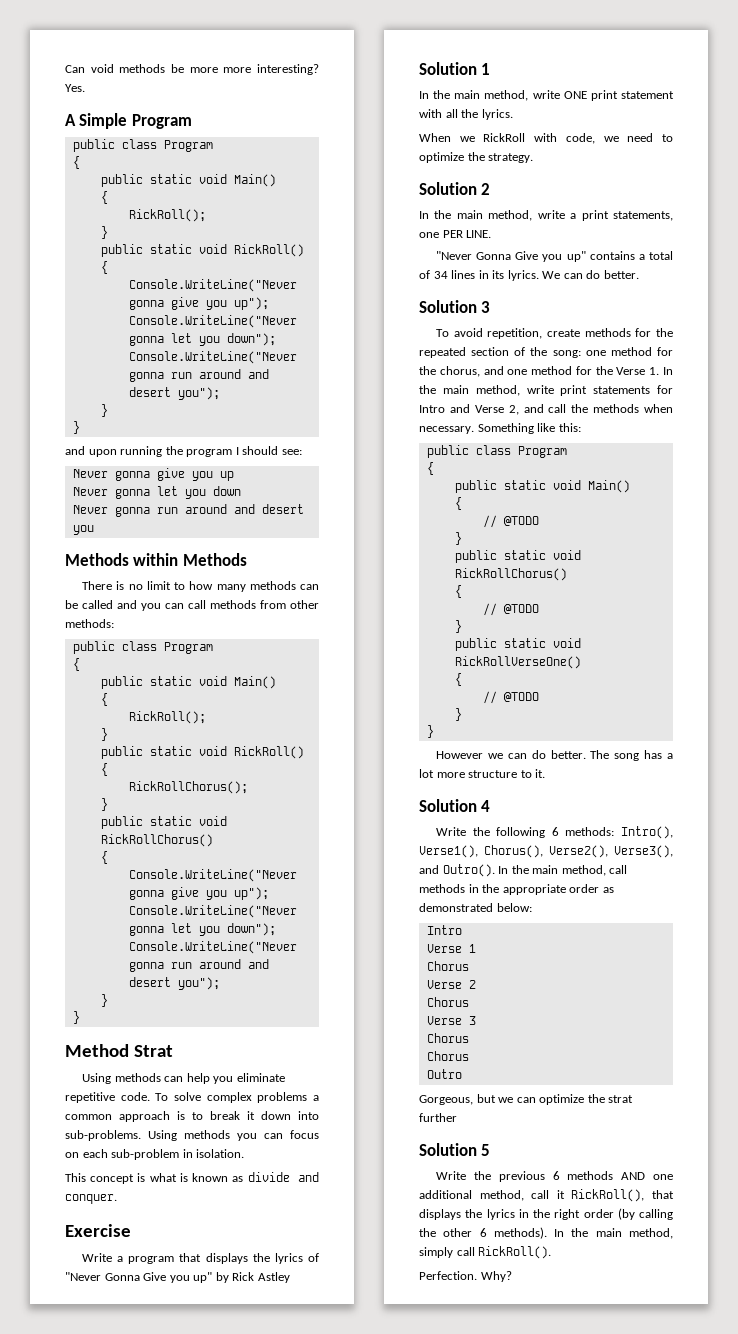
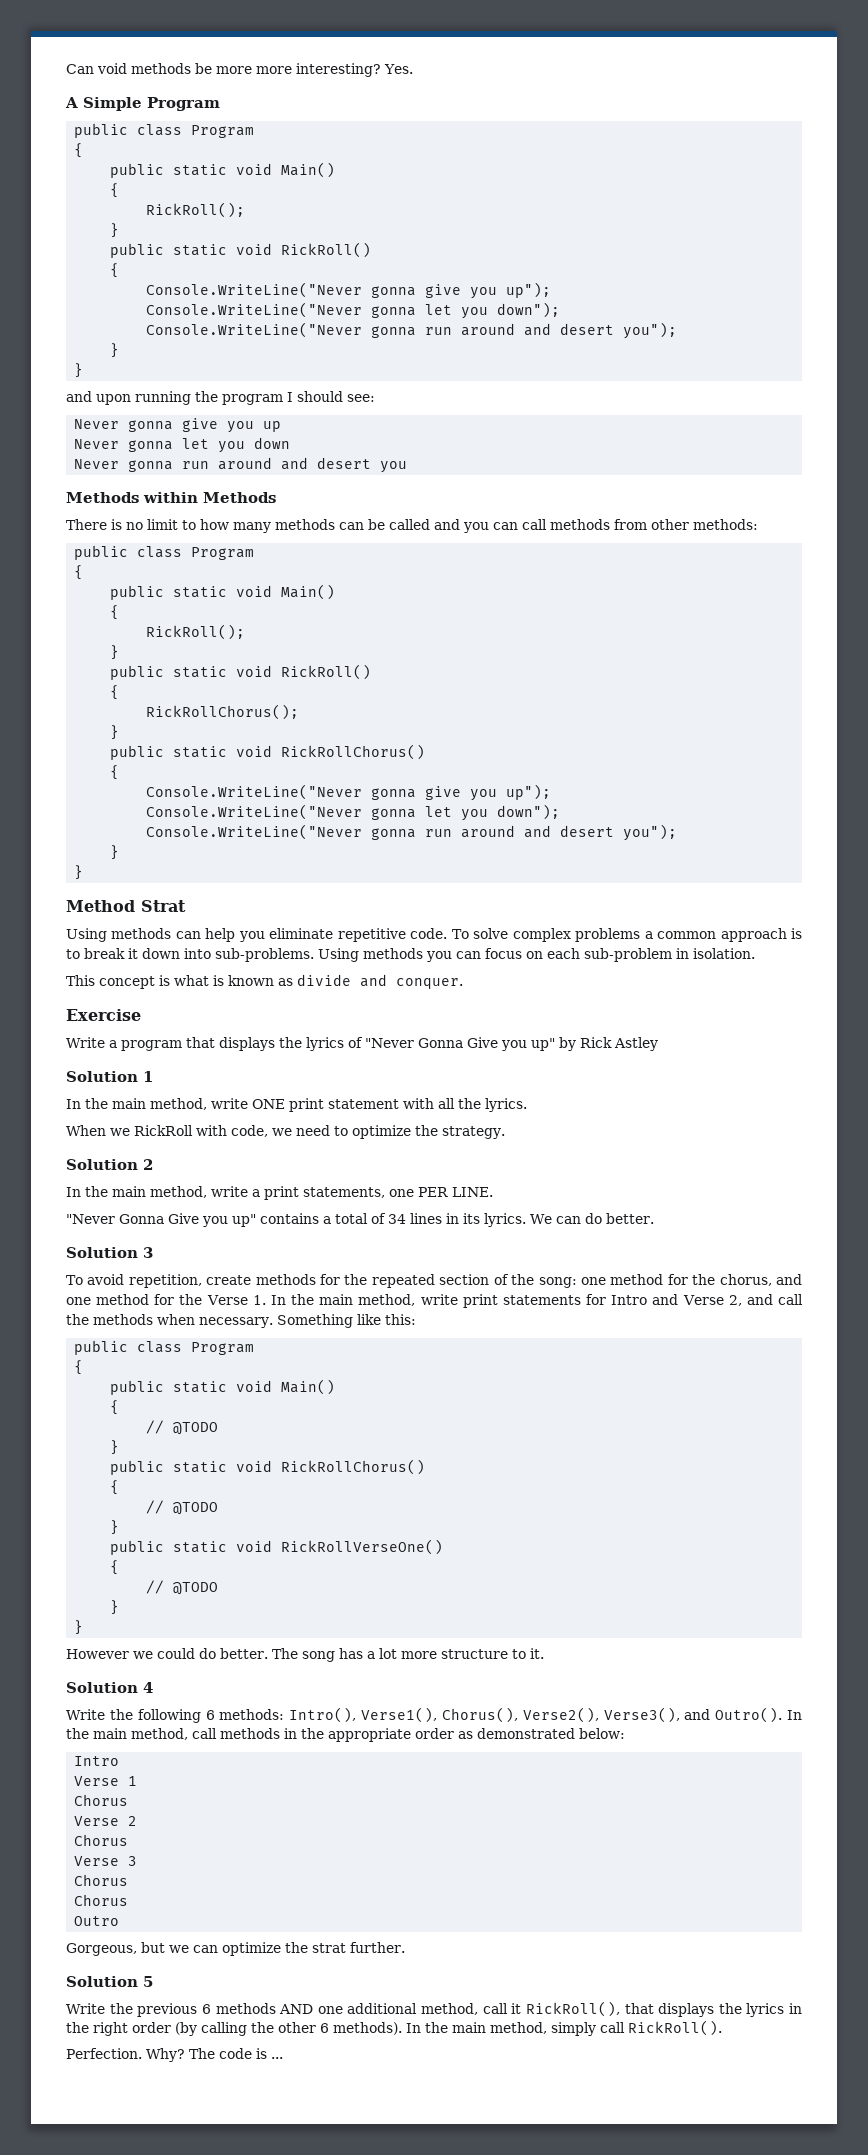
- However we can do better.
+ However we could do better.
- Gorgeous, but we can optimize the strat further
+ Gorgeous, but we can optimize the strat further.
+ The code is ...

